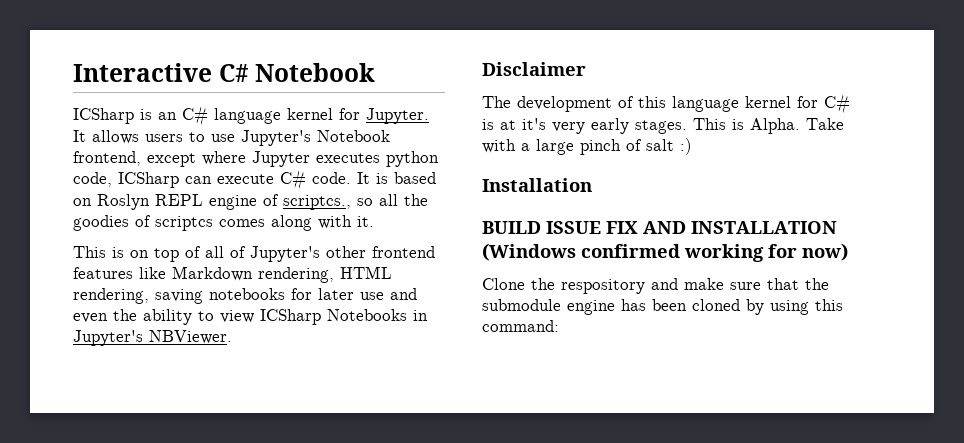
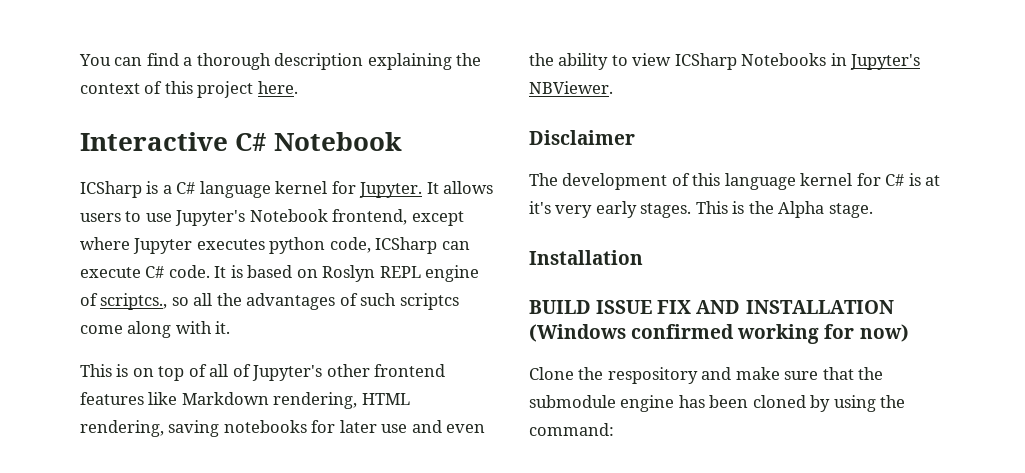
+ You can find a thorough description explaining the context of this project here.
- ICSharp is an C# language kernel for Jupyter.
+ ICSharp is a C# language kernel for Jupyter.
- It is based on Roslyn REPL engine of scriptcs., so all the goodies of scriptcs comes along with it.
+ It is based on Roslyn REPL engine of scriptcs., so all the advantages of such scriptcs come along with it.
- This is Alpha. Take with a large pinch of salt :)
+ This is the Alpha stage.
- Clone the respository and make sure that the submodule engine has been cloned by using this command:
+ Clone the respository and make sure that the submodule engine has been cloned by using the command:

